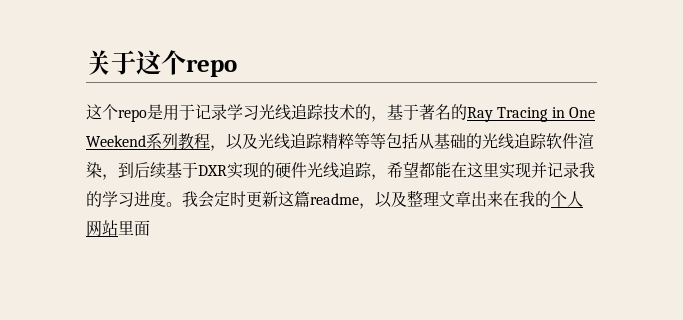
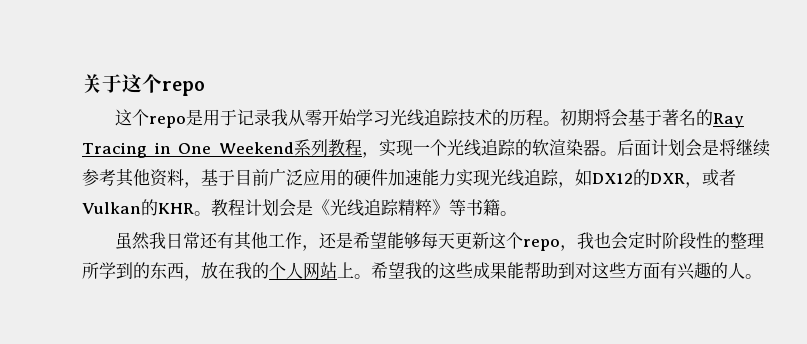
- 这个repo是用于记录学习光线追踪技术的，基于著名的Ray Tracing in One Weekend系列教程，以及光线追踪精粹等等包括从基础的光线追踪软件渲染，到后续基于DXR实现的硬件光线追踪，希望都能在这里实现并记录我的学习进度。我会定时更新这篇readme，以及整理文章出来在我的个人网站里面
+ 这个repo是用于记录我从零开始学习光线追踪技术的历程。初期将会基于著名的Ray Tracing in One Weekend系列教程，实现一个光线追踪的软渲染器。后面计划会是将继续参考其他资料，基于目前广泛应用的硬件加速能力实现光线追踪，如DX12的DXR，或者Vulkan的KHR。教程计划会是《光线追踪精粹》等书籍。
+ 虽然我日常还有其他工作，还是希望能够每天更新这个repo，我也会定时阶段性的整理所学到的东西，放在我的个人网站上。希望我的这些成果能帮助到对这些方面有兴趣的人。

